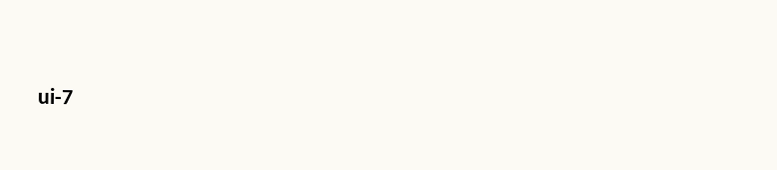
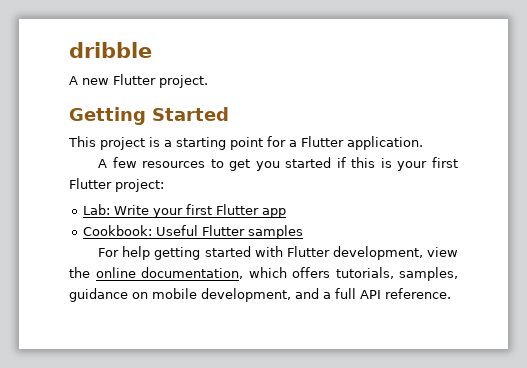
- ui-7
+ dribble
+ A new Flutter project.
+ Getting Started
+ This project is a starting point for a Flutter application.
+ A few resources to get you started if this is your first Flutter project:
+ Lab: Write your first Flutter app
+ Cookbook: Useful Flutter samples
+ For help getting started with Flutter development, view the online documentation, which offers tutorials, samples, guidance on mobile development, and a full API reference.

